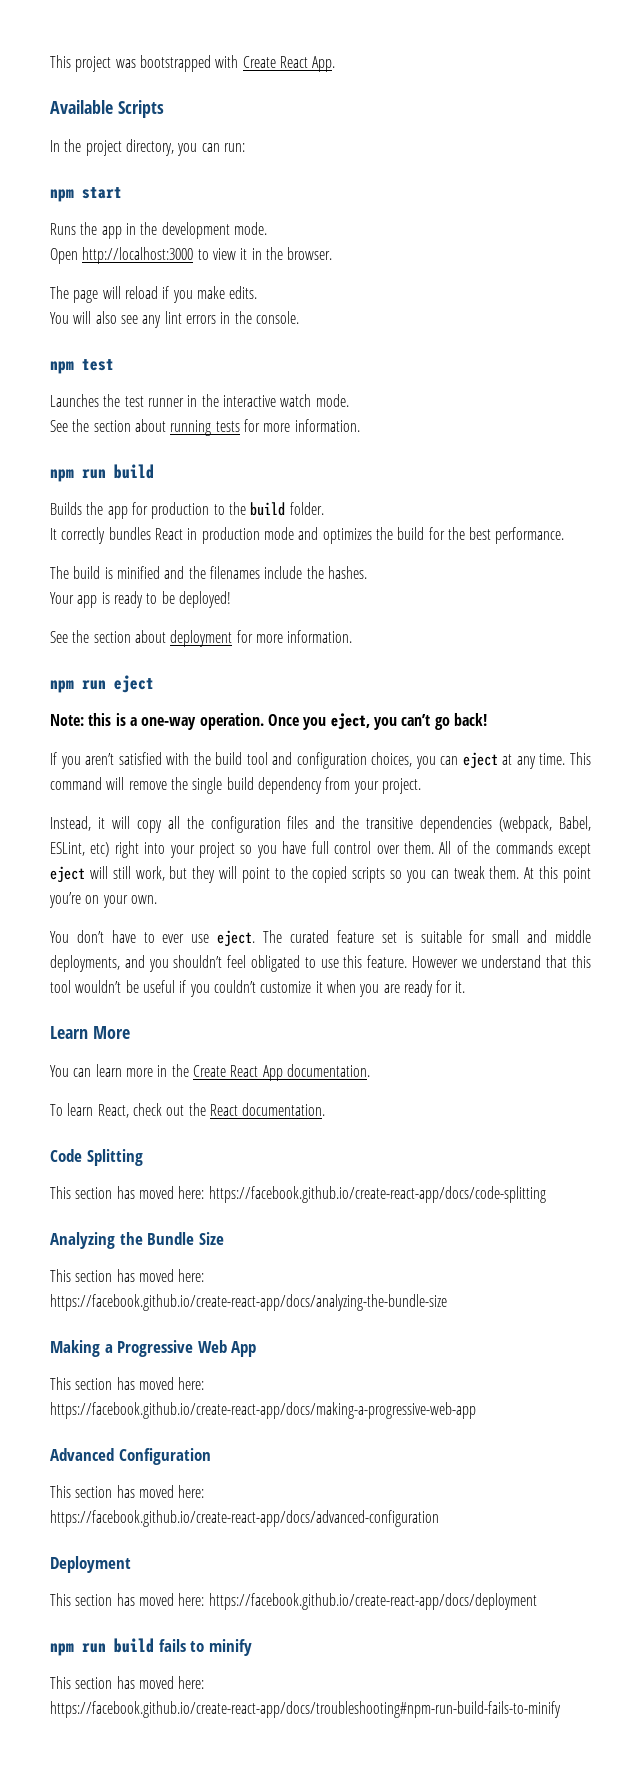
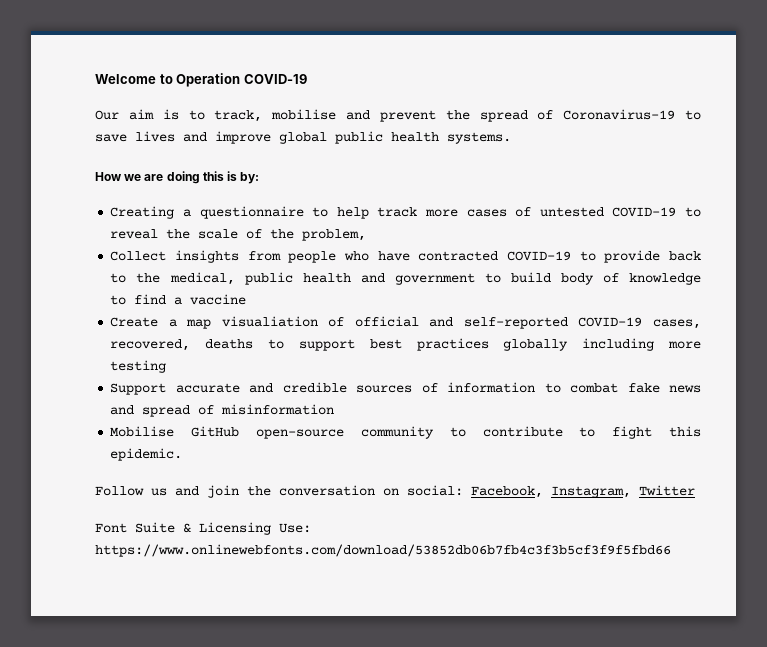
- This project was bootstrapped with Create React App.
- Available Scripts
- In the project directory, you can run:
- npm start
- Runs the app in the development mode.
- Open http://localhost:3000 to view it in the browser.
- The page will reload if you make edits.
- You will also see any lint errors in the console.
- npm test
- Launches the test runner in the interactive watch mode.
- See the section about running tests for more information.
- npm run build
- Builds the app for production to the build folder.
- It correctly bundles React in production mode and optimizes the build for the best performance.
- The build is minified and the filenames include the hashes.
- Your app is ready to be deployed!
- See the section about deployment for more information.
- npm run eject
- Note: this is a one-way operation. Once you eject, you can’t go back!
- If you aren’t satisfied with the build tool and configuration choices, you can eject at any time. This command will remove the single build dependency from your project.
- Instead, it will copy all the configuration files and the transitive dependencies (webpack, Babel, ESLint, etc) right into your project so you have full control over them. All of the commands except eject will still work, but they will point to the copied scripts so you can tweak them. At this point you’re on your own.
- You don’t have to ever use eject. The curated feature set is suitable for small and middle deployments, and you shouldn’t feel obligated to use this feature. However we understand that this tool wouldn’t be useful if you couldn’t customize it when you are ready for it.
- Learn More
- You can learn more in the Create React App documentation.
- To learn React, check out the React documentation.
- Code Splitting
- This section has moved here: https://facebook.github.io/create-react-app/docs/code-splitting
- Analyzing the Bundle Size
- This section has moved here: https://facebook.github.io/create-react-app/docs/analyzing-the-bundle-size
- Making a Progressive Web App
- This section has moved here: https://facebook.github.io/create-react-app/docs/making-a-progressive-web-app
- Advanced Configuration
- This section has moved here: https://facebook.github.io/create-react-app/docs/advanced-configuration
- Deployment
- This section has moved here: https://facebook.github.io/create-react-app/docs/deployment
- npm run build fails to minify
- This section has moved here: https://facebook.github.io/create-react-app/docs/troubleshooting#npm-run-build-fails-to-minify
+ Welcome to Operation COVID-19
+ Our aim is to track, mobilise and prevent the spread of Coronavirus-19 to save lives and improve global public health systems.
+ How we are doing this is by:
+ Creating a questionnaire to help track more cases of untested COVID-19 to reveal the scale of the problem,
+ Collect insights from people who have contracted COVID-19 to provide back to the medical, public health and government to build body of knowledge to find a vaccine
+ Create a map visualiation of official and self-reported COVID-19 cases, recovered, deaths to support best practices globally including more testing
+ Support accurate and credible sources of information to combat fake news and spread of misinformation
+ Mobilise GitHub open-source community to contribute to fight this epidemic.
+ Follow us and join the conversation on social: Facebook, Instagram, Twitter
+ Font Suite & Licensing Use: https://www.onlinewebfonts.com/download/53852db06b7fb4c3f3b5cf3f9f5fbd66

